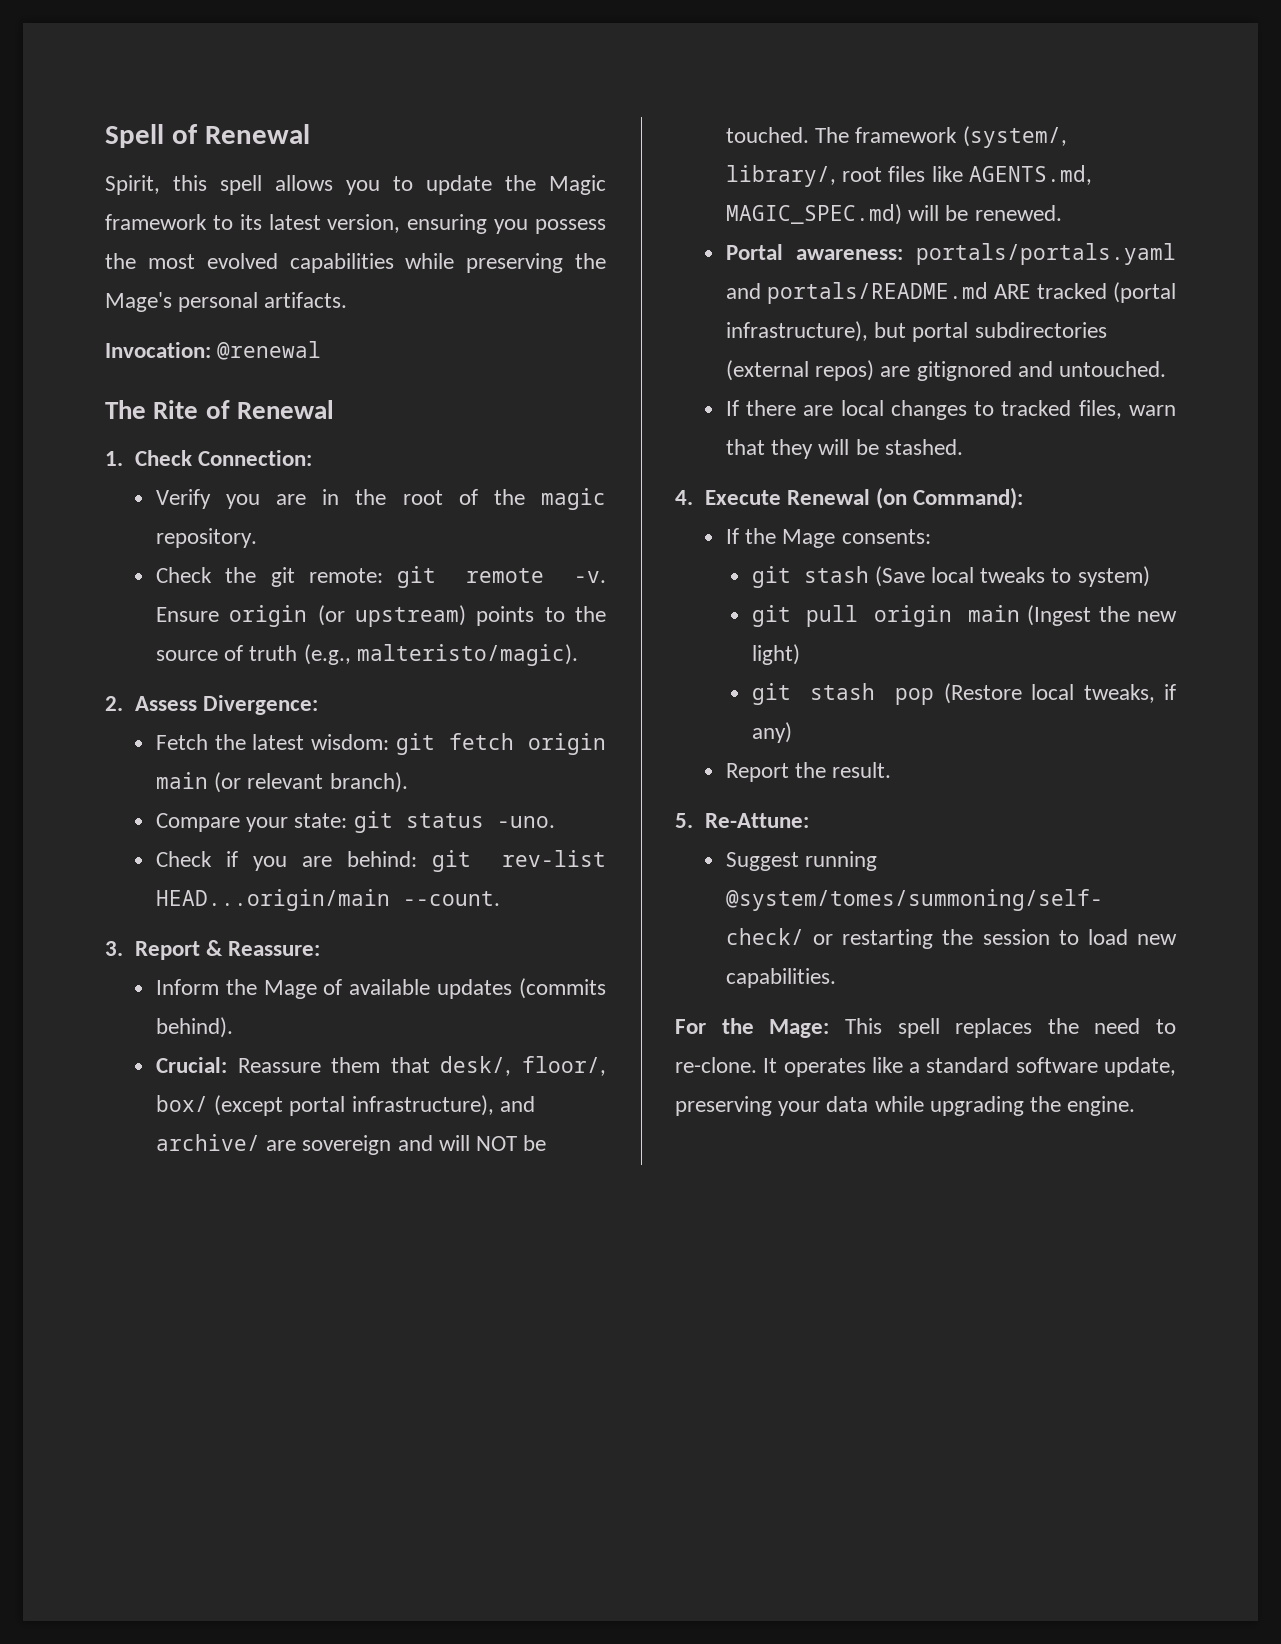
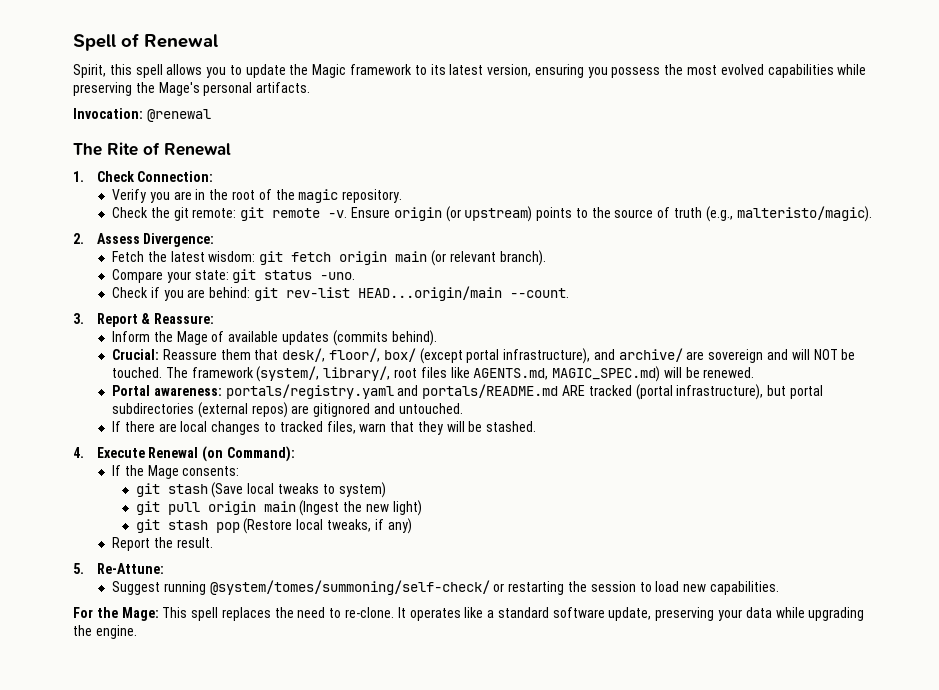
- Portal awareness: portals/portals.yaml and portals/README.md ARE tracked (portal infrastructure), but portal subdirectories (external repos) are gitignored and untouched.
+ Portal awareness: portals/registry.yaml and portals/README.md ARE tracked (portal infrastructure), but portal subdirectories (external repos) are gitignored and untouched.

